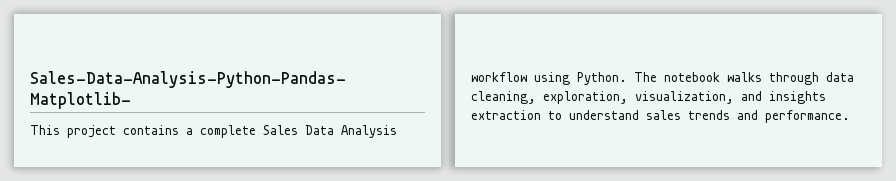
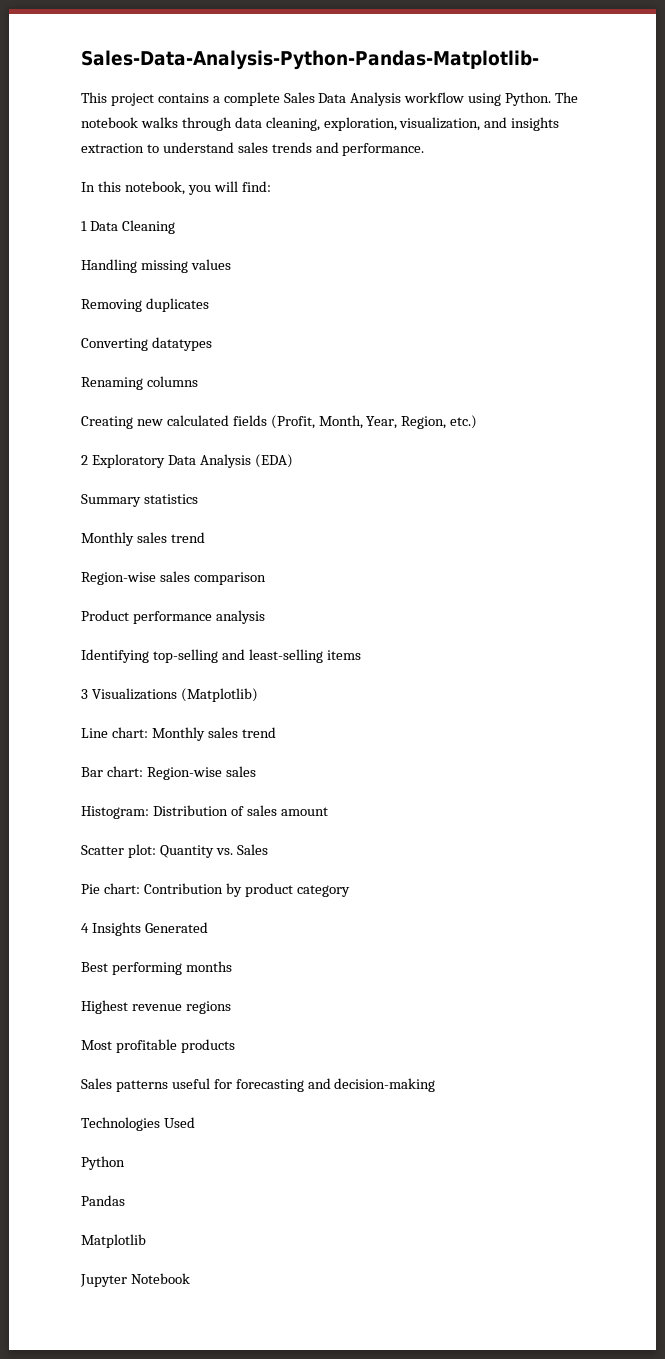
+ In this notebook, you will find:
+ 1 Data Cleaning
+ Handling missing values
+ Removing duplicates
+ Converting datatypes
+ Renaming columns
+ Creating new calculated fields (Profit, Month, Year, Region, etc.)
+ 2 Exploratory Data Analysis (EDA)
+ Summary statistics
+ Monthly sales trend
+ Region-wise sales comparison
+ Product performance analysis
+ Identifying top-selling and least-selling items
+ 3 Visualizations (Matplotlib)
+ Line chart: Monthly sales trend
+ Bar chart: Region-wise sales
+ Histogram: Distribution of sales amount
+ Scatter plot: Quantity vs. Sales
+ Pie chart: Contribution by product category
+ 4 Insights Generated
+ Best performing months
+ Highest revenue regions
+ Most profitable products
+ Sales patterns useful for forecasting and decision-making
+ Technologies Used
+ Python
+ Pandas
+ Matplotlib
+ Jupyter Notebook

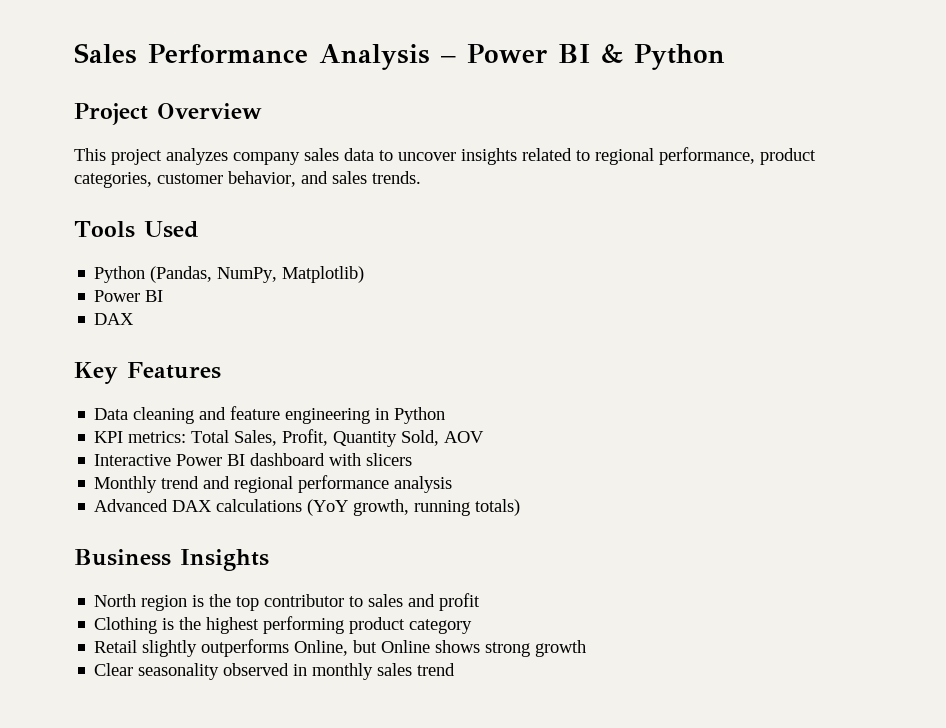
- Sales-Data-Analysis-Python-Pandas-Matplotlib-
- This project contains a complete Sales Data Analysis workflow using Python. The notebook walks through data cleaning, exploration, visualization, and insights extraction to understand sales trends and performance.
- In this notebook, you will find:
- 1 Data Cleaning
- Handling missing values
- Removing duplicates
- Converting datatypes
- Renaming columns
- Creating new calculated fields (Profit, Month, Year, Region, etc.)
- 2 Exploratory Data Analysis (EDA)
- Summary statistics
- Monthly sales trend
- Region-wise sales comparison
- Product performance analysis
- Identifying top-selling and least-selling items
- 3 Visualizations (Matplotlib)
- Line chart: Monthly sales trend
- Bar chart: Region-wise sales
- Histogram: Distribution of sales amount
- Scatter plot: Quantity vs. Sales
- Pie chart: Contribution by product category
- 4 Insights Generated
- Best performing months
- Highest revenue regions
- Most profitable products
- Sales patterns useful for forecasting and decision-making
- Technologies Used
- Python
- Pandas
- Matplotlib
- Jupyter Notebook
+ Sales Performance Analysis – Power BI & Python
+ Project Overview
+ This project analyzes company sales data to uncover insights related to regional performance, product categories, customer behavior, and sales trends.
+ Tools Used
+ Python (Pandas, NumPy, Matplotlib)
+ Power BI
+ DAX
+ Key Features
+ Data cleaning and feature engineering in Python
+ KPI metrics: Total Sales, Profit, Quantity Sold, AOV
+ Interactive Power BI dashboard with slicers
+ Monthly trend and regional performance analysis
+ Advanced DAX calculations (YoY growth, running totals)
+ Business Insights
+ North region is the top contributor to sales and profit
+ Clothing is the highest performing product category
+ Retail slightly outperforms Online, but Online shows strong growth
+ Clear seasonality observed in monthly sales trend

